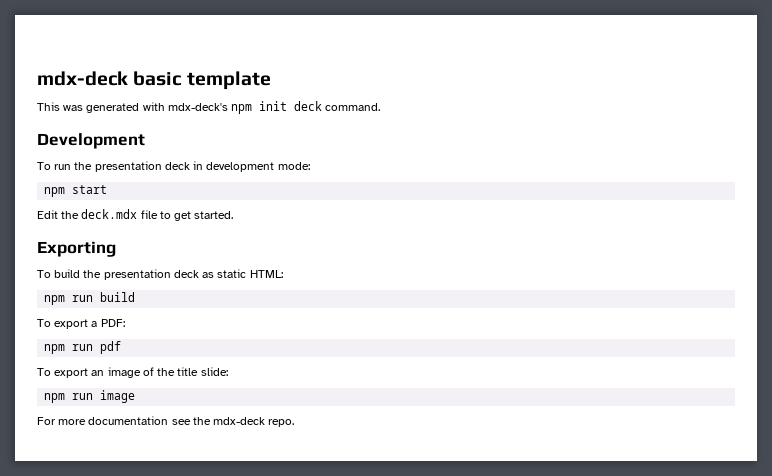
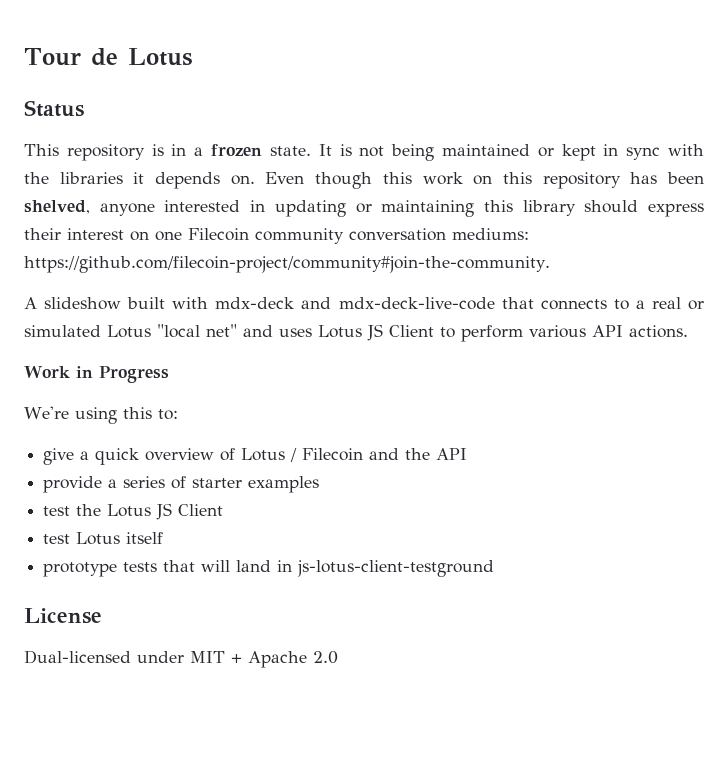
- mdx-deck basic template
- This was generated with mdx-deck's npm init deck command.
- Development
- To run the presentation deck in development mode:
- npm start
- Edit the deck.mdx file to get started.
- Exporting
- To build the presentation deck as static HTML:
- npm run build
- To export a PDF:
- npm run pdf
- To export an image of the title slide:
- npm run image
- For more documentation see the mdx-deck repo.
+ Tour de Lotus
+ Status
+ This repository is in a frozen state. It is not being maintained or kept in sync with the libraries it depends on. Even though this work on this repository has been shelved, anyone interested in updating or maintaining this library should express their interest on one Filecoin community conversation mediums: https://github.com/filecoin-project/community#join-the-community.
+ A slideshow built with mdx-deck and mdx-deck-live-code that connects to a real or simulated Lotus "local net" and uses Lotus JS Client to perform various API actions.
+ Work in Progress
+ We're using this to:
+ give a quick overview of Lotus / Filecoin and the API
+ provide a series of starter examples
+ test the Lotus JS Client
+ test Lotus itself
+ prototype tests that will land in js-lotus-client-testground
+ License
+ Dual-licensed under MIT + Apache 2.0

